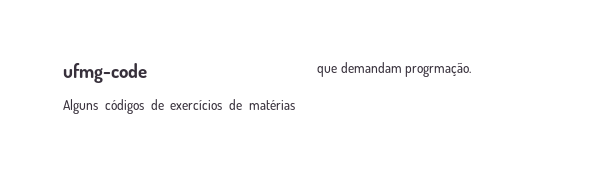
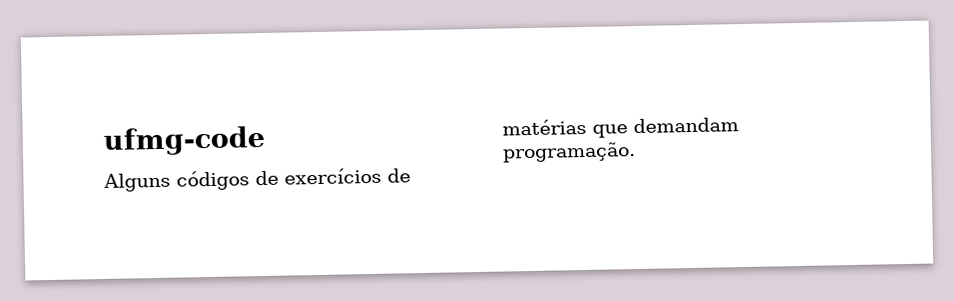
- Alguns códigos de exercícios de matérias que demandam progrmação.
+ Alguns códigos de exercícios de matérias que demandam programação.

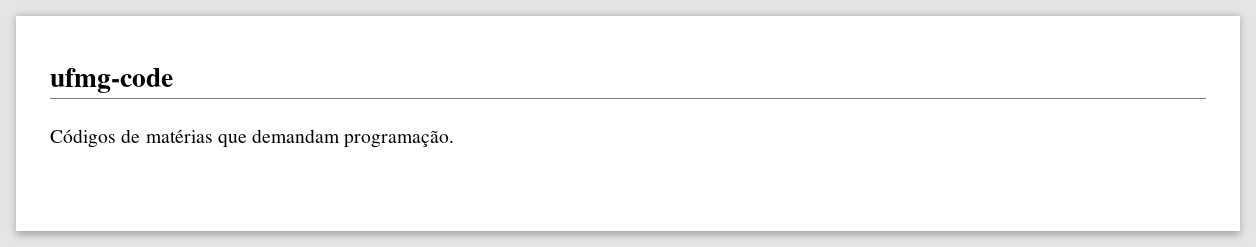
- Alguns códigos de exercícios de matérias que demandam programação.
+ Códigos de matérias que demandam programação.

